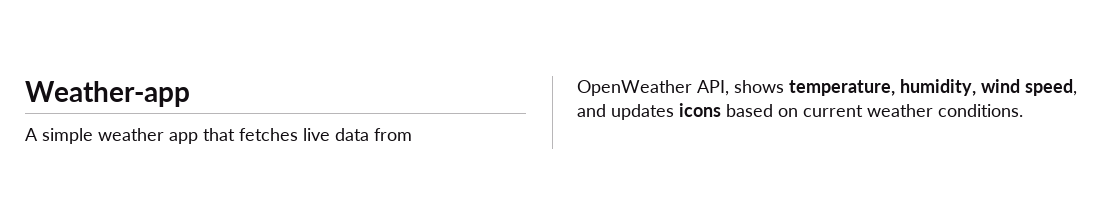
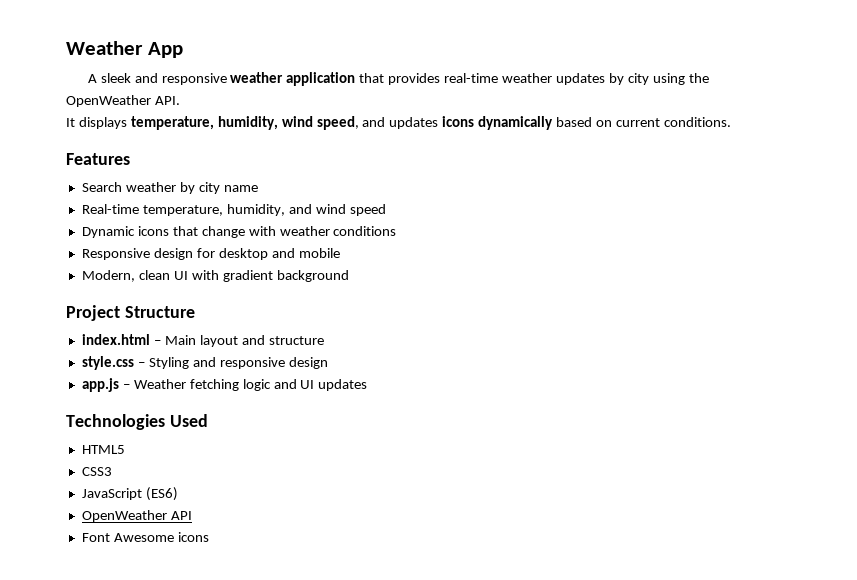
- Weather-app
+ Weather App
- A simple weather app that fetches live data from OpenWeather API, shows temperature, humidity, wind speed, and updates icons based on current weather conditions.
+ A sleek and responsive weather application that provides real-time weather updates by city using the OpenWeather API.
+ It displays temperature, humidity, wind speed, and updates icons dynamically based on current conditions.
+ Features
+ Search weather by city name
+ Real-time temperature, humidity, and wind speed
+ Dynamic icons that change with weather conditions
+ Responsive design for desktop and mobile
+ Modern, clean UI with gradient background
+ Project Structure
+ index.html – Main layout and structure
+ style.css – Styling and responsive design
+ app.js – Weather fetching logic and UI updates
+ Technologies Used
+ HTML5
+ CSS3
+ JavaScript (ES6)
+ OpenWeather API
+ Font Awesome icons

